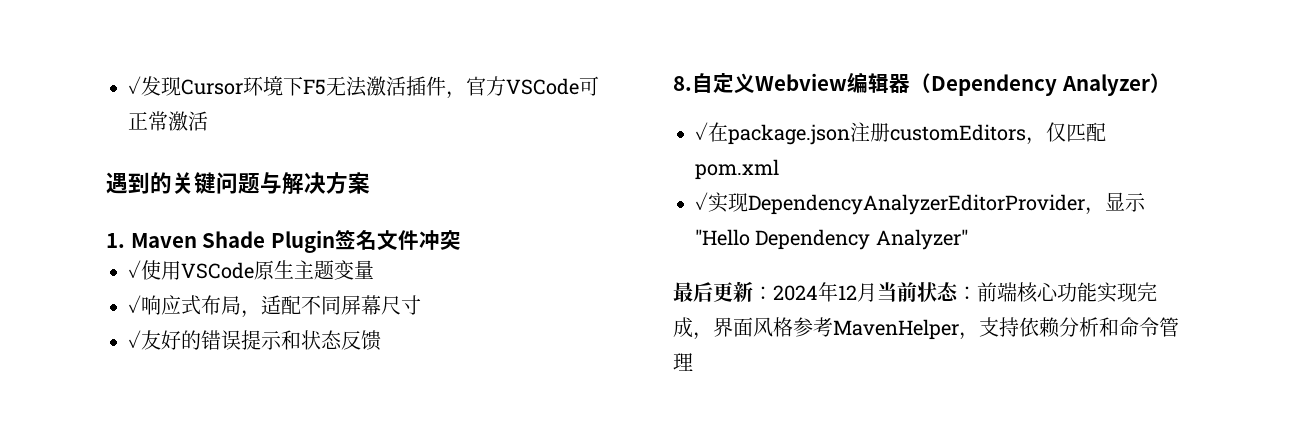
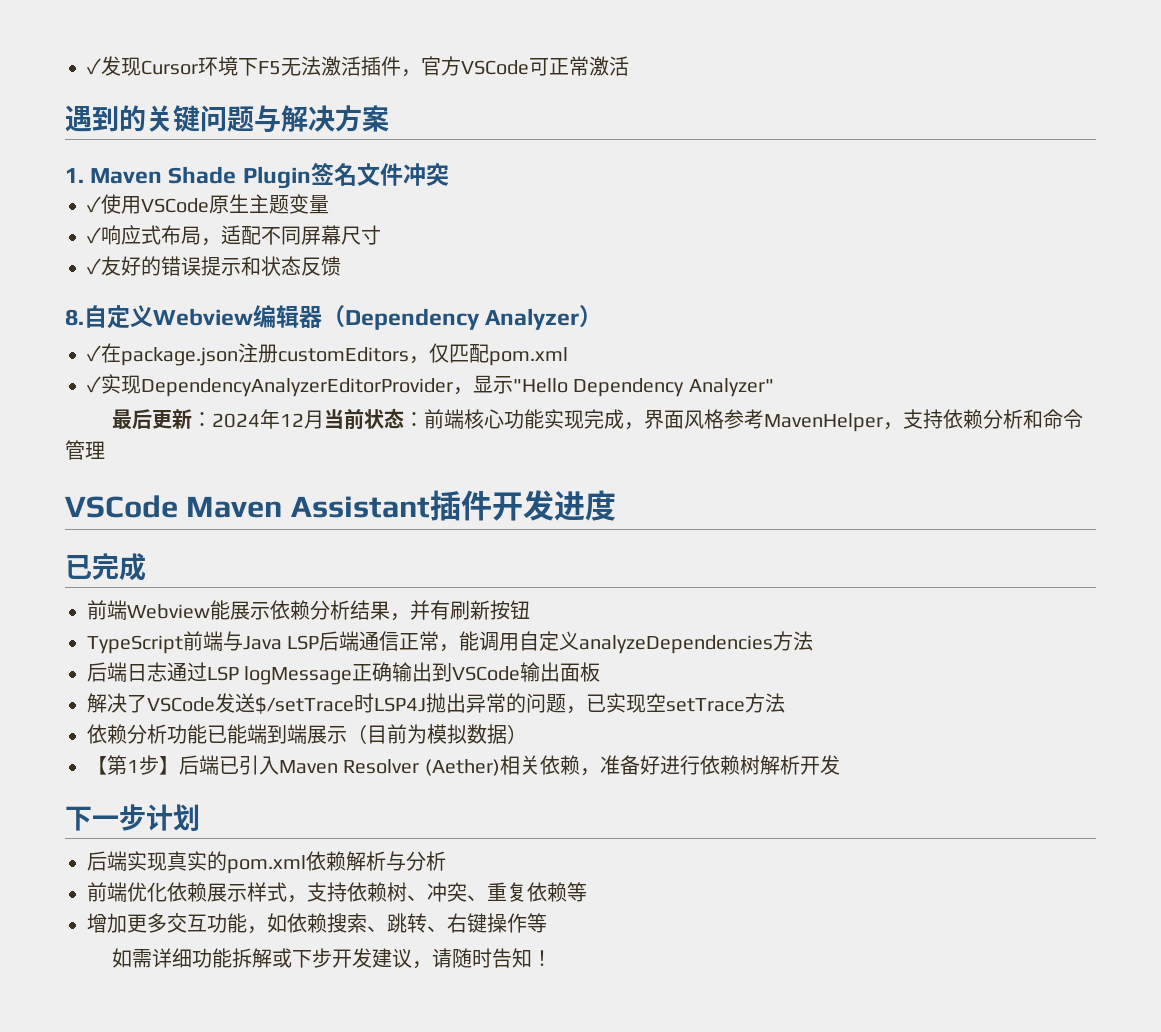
+ VSCode Maven Assistant插件开发进度
+ 已完成
+ 前端Webview能展示依赖分析结果，并有刷新按钮
+ TypeScript前端与Java LSP后端通信正常，能调用自定义analyzeDependencies方法
+ 后端日志通过LSP logMessage正确输出到VSCode输出面板
+ 解决了VSCode发送$/setTrace时LSP4J抛出异常的问题，已实现空setTrace方法
+ 依赖分析功能已能端到端展示（目前为模拟数据）
+ 【第1步】后端已引入Maven Resolver (Aether)相关依赖，准备好进行依赖树解析开发
+ 下一步计划
+ 后端实现真实的pom.xml依赖解析与分析
+ 前端优化依赖展示样式，支持依赖树、冲突、重复依赖等
+ 增加更多交互功能，如依赖搜索、跳转、右键操作等
+ 如需详细功能拆解或下步开发建议，请随时告知！

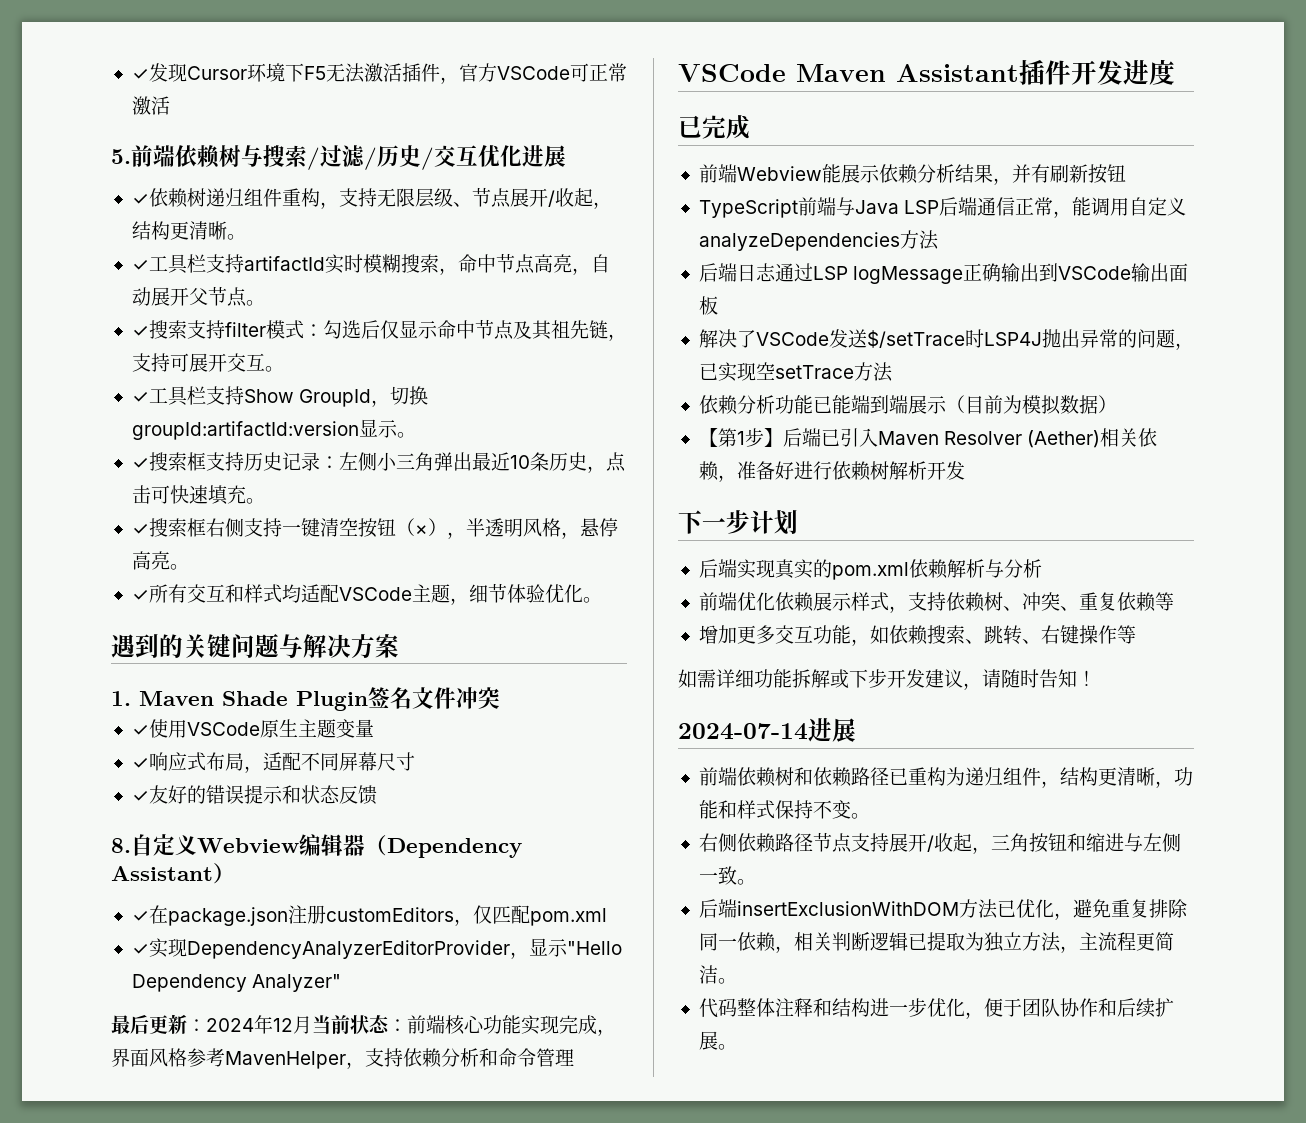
+ 5.前端依赖树与搜索/过滤/历史/交互优化进展
+ ✓依赖树递归组件重构，支持无限层级、节点展开/收起，结构更清晰。
+ ✓工具栏支持artifactId实时模糊搜索，命中节点高亮，自动展开父节点。
+ ✓搜索支持filter模式：勾选后仅显示命中节点及其祖先链，支持可展开交互。
+ ✓工具栏支持Show GroupId，切换groupId:artifactId:version显示。
+ ✓搜索框支持历史记录：左侧小三角弹出最近10条历史，点击可快速填充。
+ ✓搜索框右侧支持一键清空按钮（×），半透明风格，悬停高亮。
+ ✓所有交互和样式均适配VSCode主题，细节体验优化。
- 8.自定义Webview编辑器（Dependency Analyzer）
+ 8.自定义Webview编辑器（Dependency Assistant）
+ 2024-07-14进展
+ 前端依赖树和依赖路径已重构为递归组件，结构更清晰，功能和样式保持不变。
+ 右侧依赖路径节点支持展开/收起，三角按钮和缩进与左侧一致。
+ 后端insertExclusionWithDOM方法已优化，避免重复排除同一依赖，相关判断逻辑已提取为独立方法，主流程更简洁。
+ 代码整体注释和结构进一步优化，便于团队协作和后续扩展。

